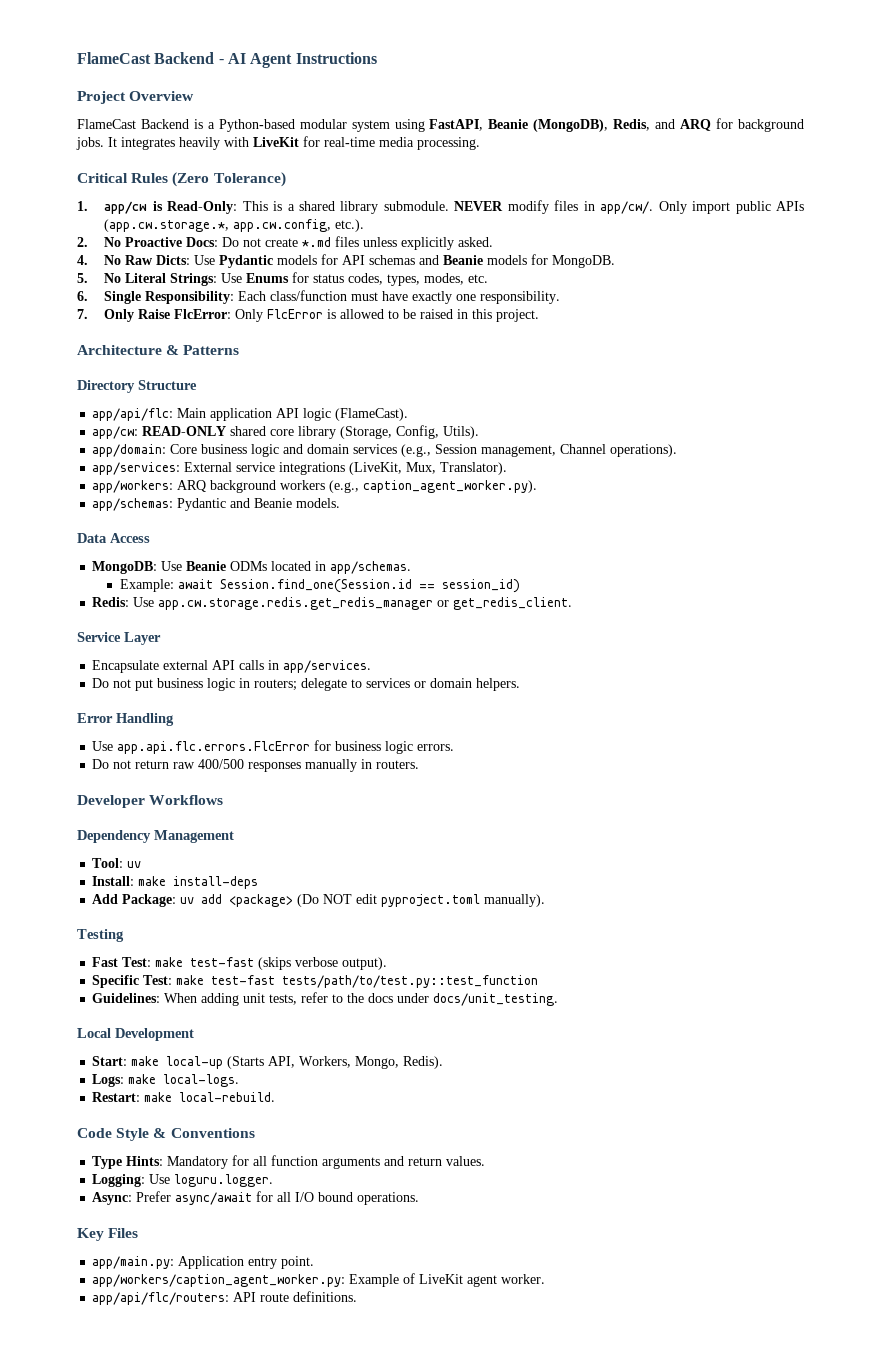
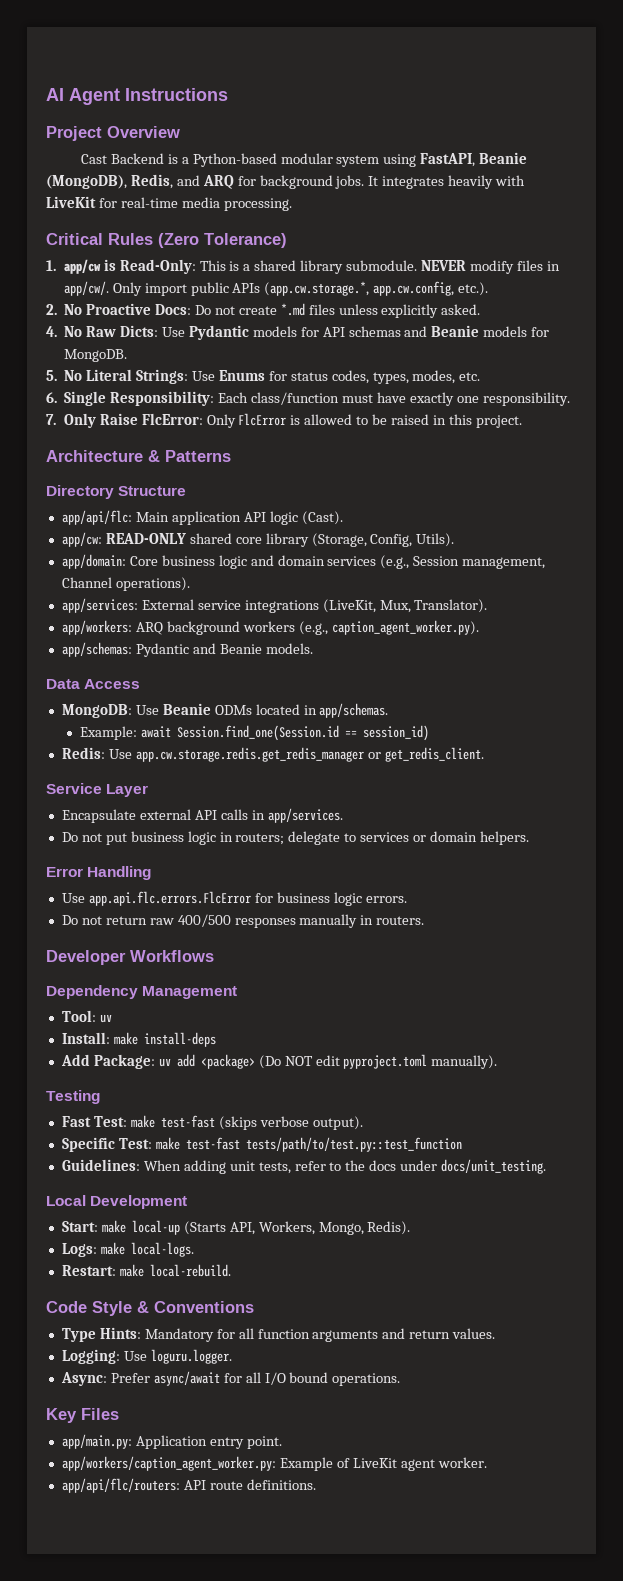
- FlameCast Backend - AI Agent Instructions
+ AI Agent Instructions
- FlameCast Backend is a Python-based modular system using FastAPI, Beanie (MongoDB), Redis, and ARQ for background jobs.
+ Cast Backend is a Python-based modular system using FastAPI, Beanie (MongoDB), Redis, and ARQ for background jobs.
- app/api/flc: Main application API logic (FlameCast).
+ app/api/flc: Main application API logic (Cast).

